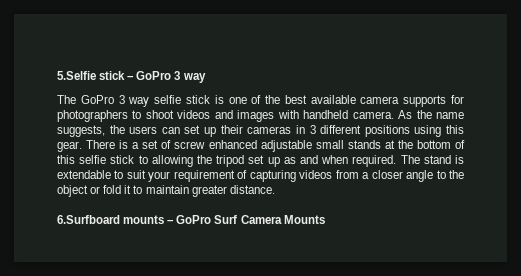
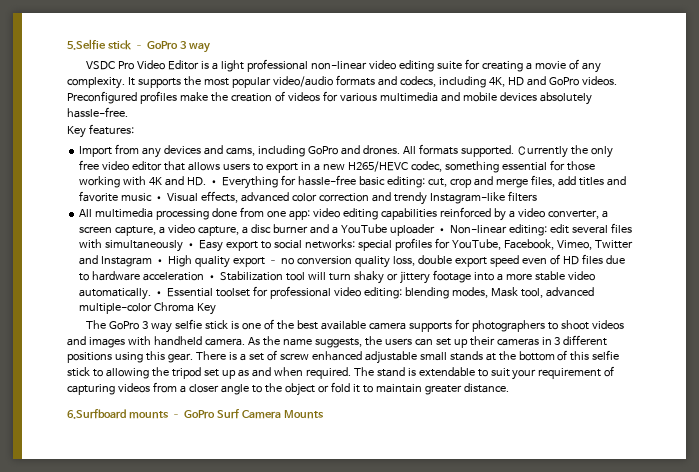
+ VSDC Pro Video Editor is a light professional non-linear video editing suite for creating a movie of any complexity. It supports the most popular video/audio formats and codecs, including 4K, HD and GoPro videos. Preconfigured profiles make the creation of videos for various multimedia and mobile devices absolutely hassle-free.
+ Key features:
+ Import from any devices and cams, including GoPro and drones. All formats supported. Сurrently the only free video editor that allows users to export in a new H265/HEVC codec, something essential for those working with 4K and HD. • Everything for hassle-free basic editing: cut, crop and merge files, add titles and favorite music • Visual effects, advanced color correction and trendy Instagram-like filters
+ All multimedia processing done from one app: video editing capabilities reinforced by a video converter, a screen capture, a video capture, a disc burner and a YouTube uploader • Non-linear editing: edit several files with simultaneously • Easy export to social networks: special profiles for YouTube, Facebook, Vimeo, Twitter and Instagram • High quality export – no conversion quality loss, double export speed even of HD files due to hardware acceleration • Stabilization tool will turn shaky or jittery footage into a more stable video automatically. • Essential toolset for professional video editing: blending modes, Mask tool, advanced multiple-color Chroma Key

